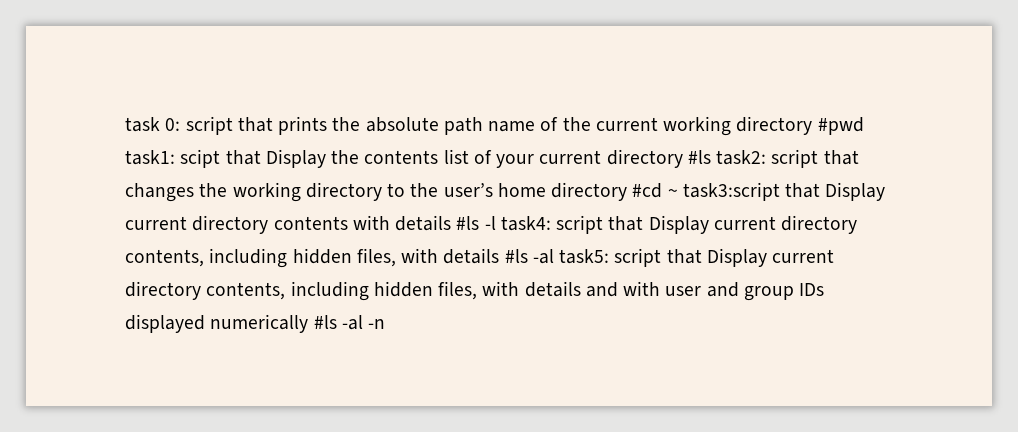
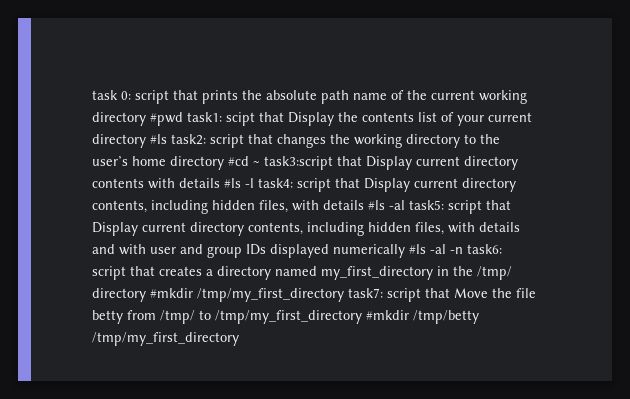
- script that Display current directory contents, including hidden files, with details and with user and group IDs displayed numerically #ls -al -n
+ script that Display current directory contents, including hidden files, with details and with user and group IDs displayed numerically #ls -al -n task6: script that creates a directory named my_first_directory in the /tmp/ directory #mkdir /tmp/my_first_directory task7: script that Move the file betty from /tmp/ to /tmp/my_first_directory #mkdir /tmp/betty /tmp/my_first_directory

